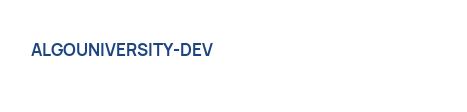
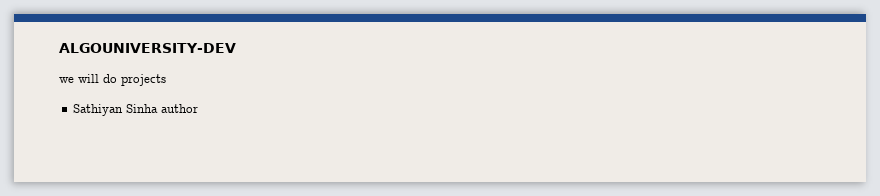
+ we will do projects
+ Sathiyan Sinha author

